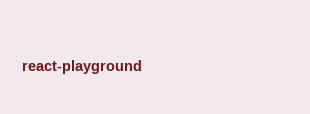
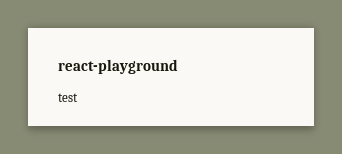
+ test

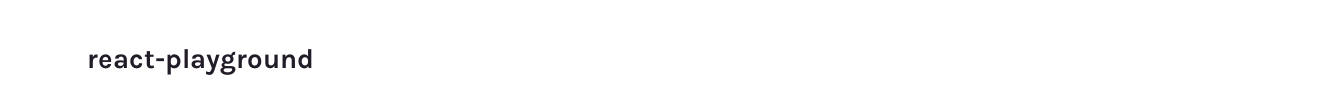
- test

